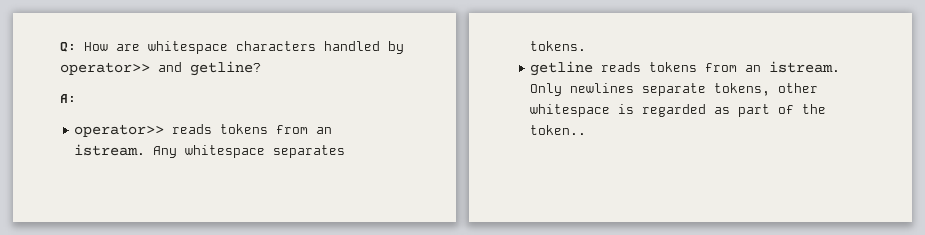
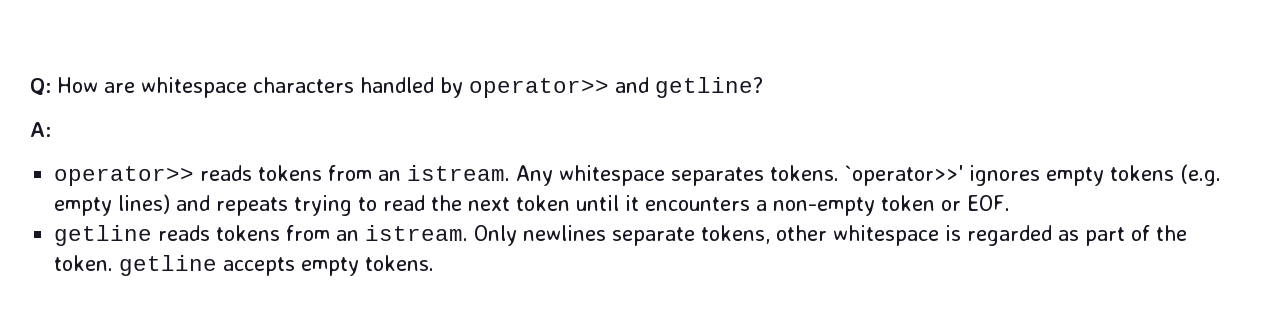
+ `operator>>' ignores empty tokens (e.g. empty lines) and repeats trying to read the next token until it encounters a non-empty token or EOF.
- Only newlines separate tokens, other whitespace is regarded as part of the token..
+ Only newlines separate tokens, other whitespace is regarded as part of the token. getline accepts empty tokens.

